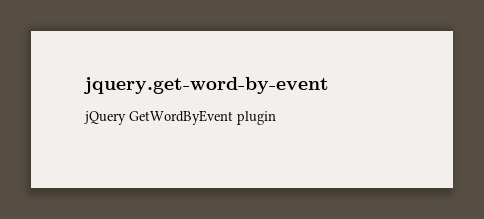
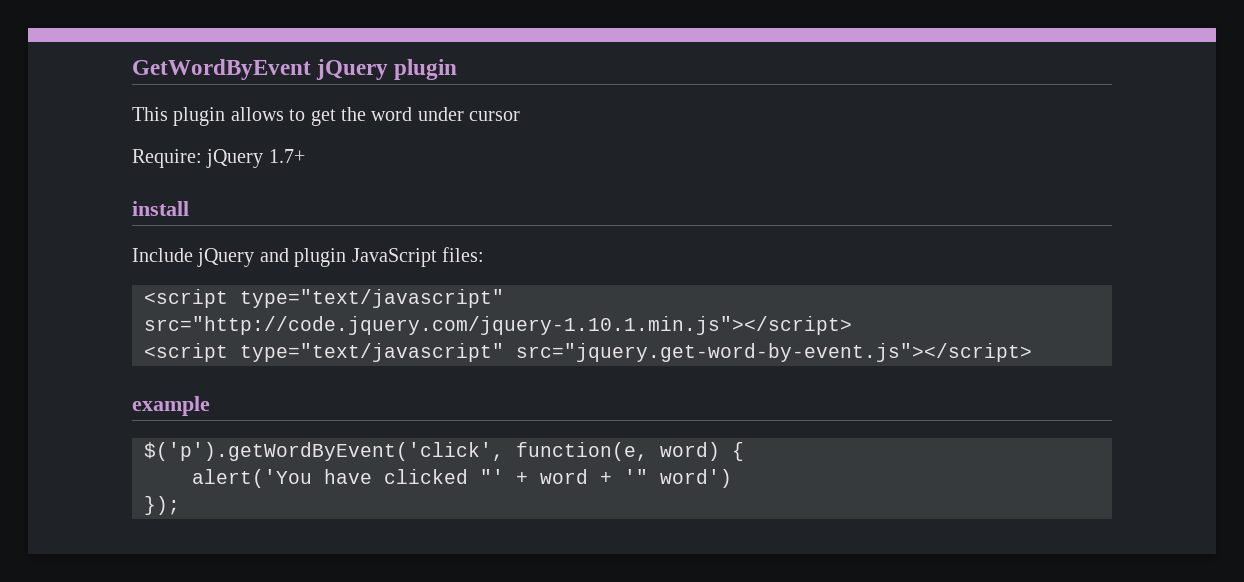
- jquery.get-word-by-event
- jQuery GetWordByEvent plugin
+ GetWordByEvent jQuery plugin
+ This plugin allows to get the word under cursor
+ Require: jQuery 1.7+
+ install
+ Include jQuery and plugin JavaScript files:
+ <script type="text/javascript" src="http://code.jquery.com/jquery-1.10.1.min.js"></script>
+ <script type="text/javascript" src="jquery.get-word-by-event.js"></script>
+ example
+ $('p').getWordByEvent('click', function(e, word) {
+ alert('You have clicked "' + word + '" word')
+ });

